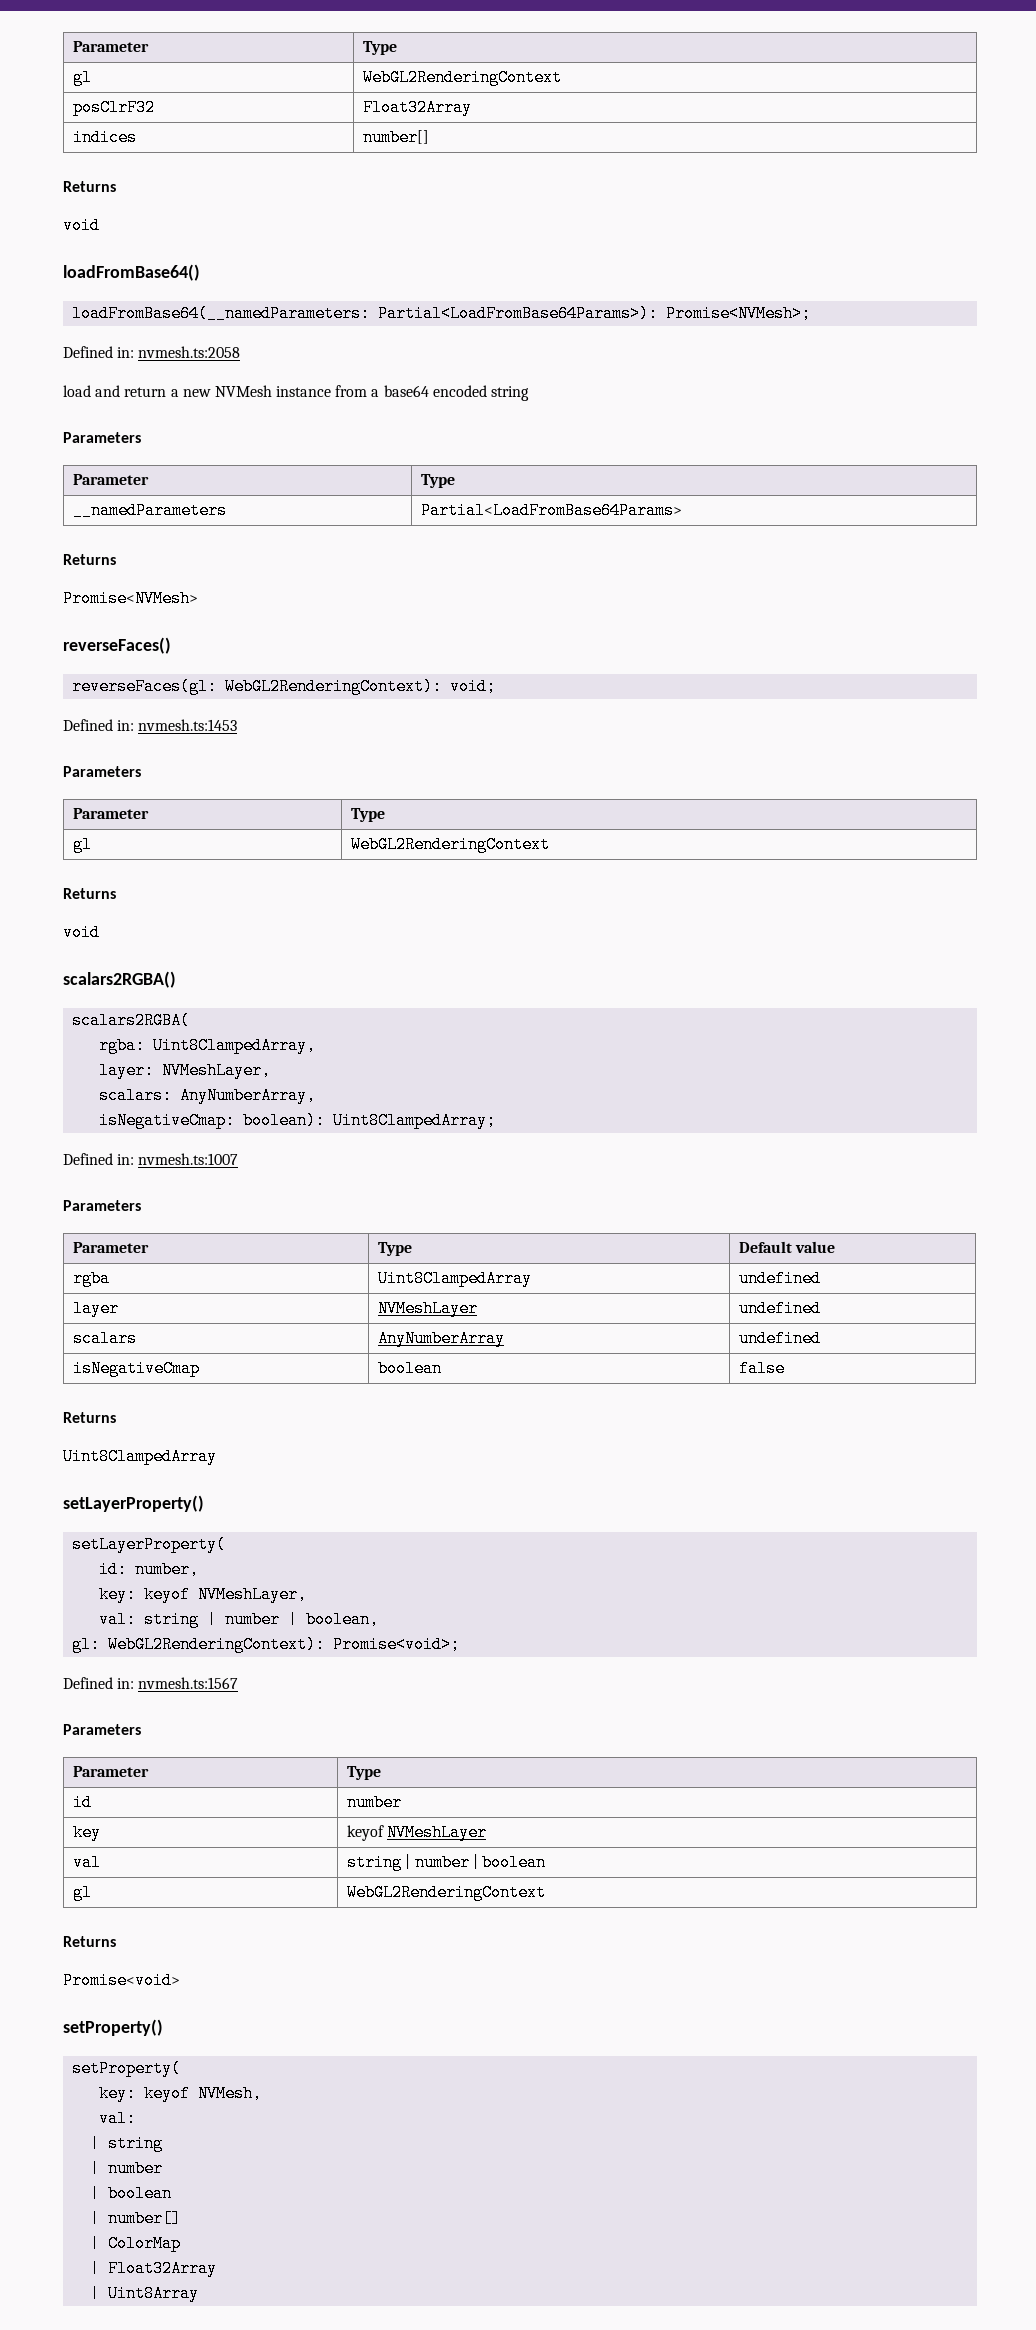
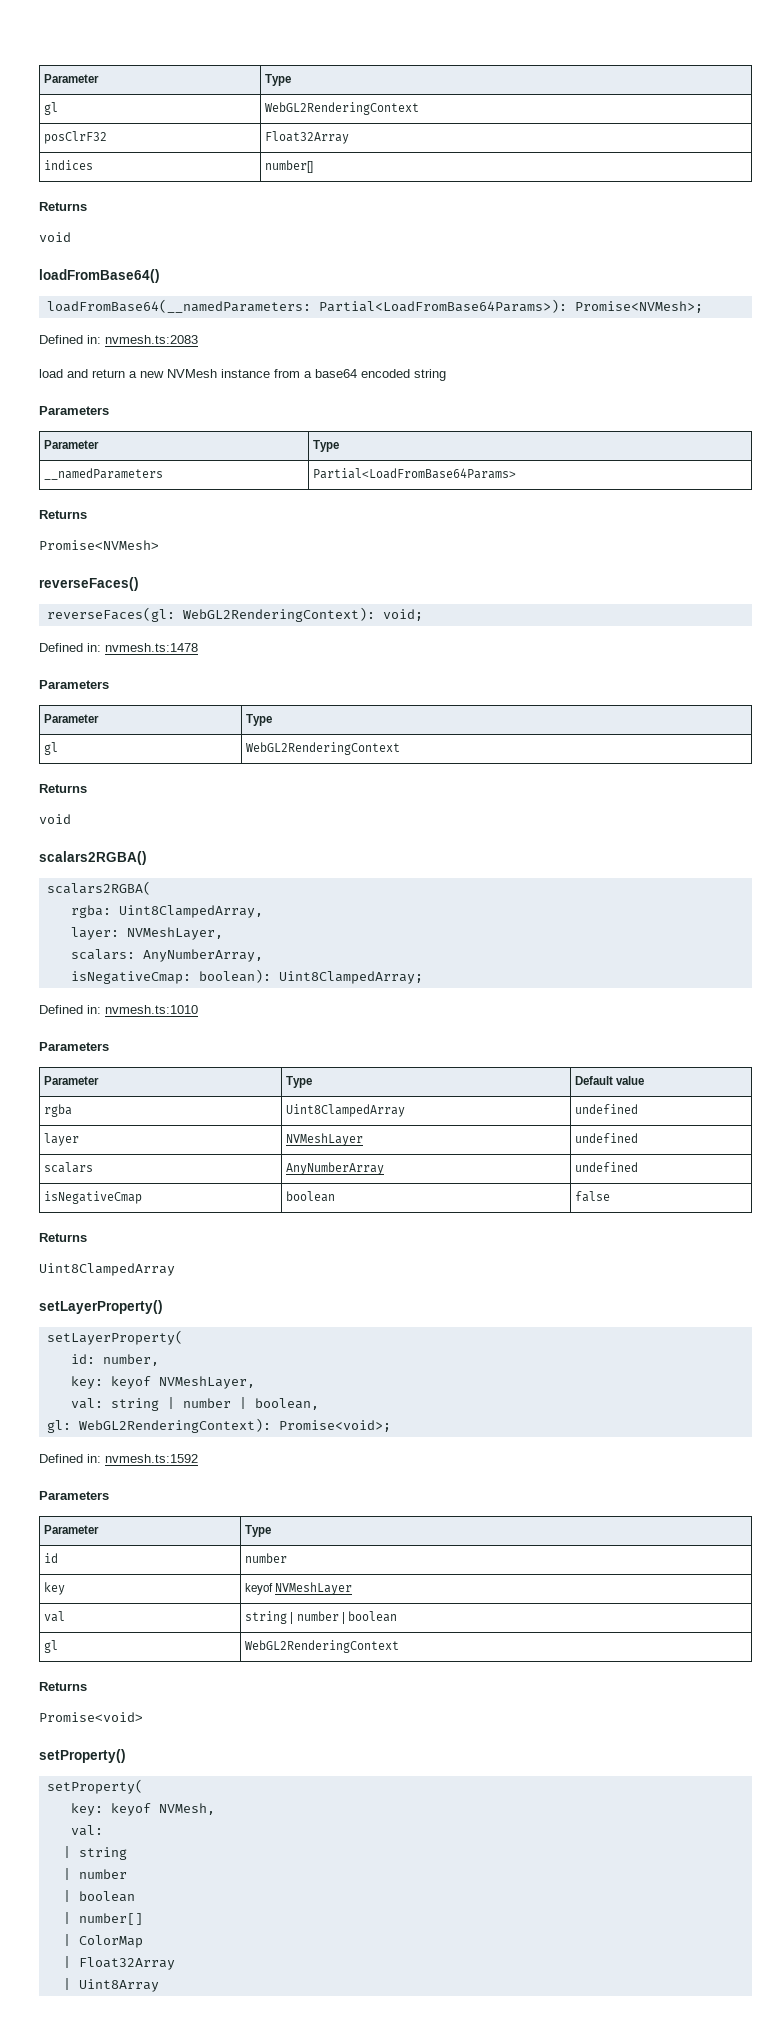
- Defined in: nvmesh.ts:2058
+ Defined in: nvmesh.ts:2083
- Defined in: nvmesh.ts:1453
+ Defined in: nvmesh.ts:1478
- Defined in: nvmesh.ts:1007
+ Defined in: nvmesh.ts:1010
- Defined in: nvmesh.ts:1567
+ Defined in: nvmesh.ts:1592

